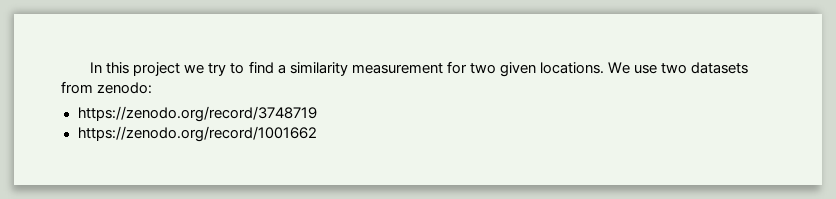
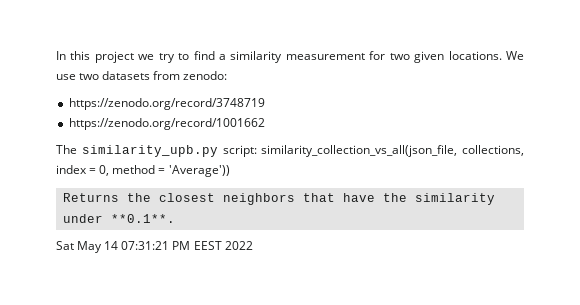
+ The similarity_upb.py script: similarity_collection_vs_all(json_file, collections, index = 0, method = 'Average'))
+ Returns the closest neighbors that have the similarity under **0.1**.
+ Sat May 14 07:31:21 PM EEST 2022

